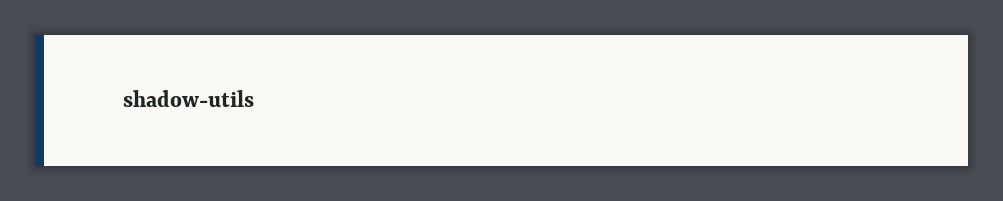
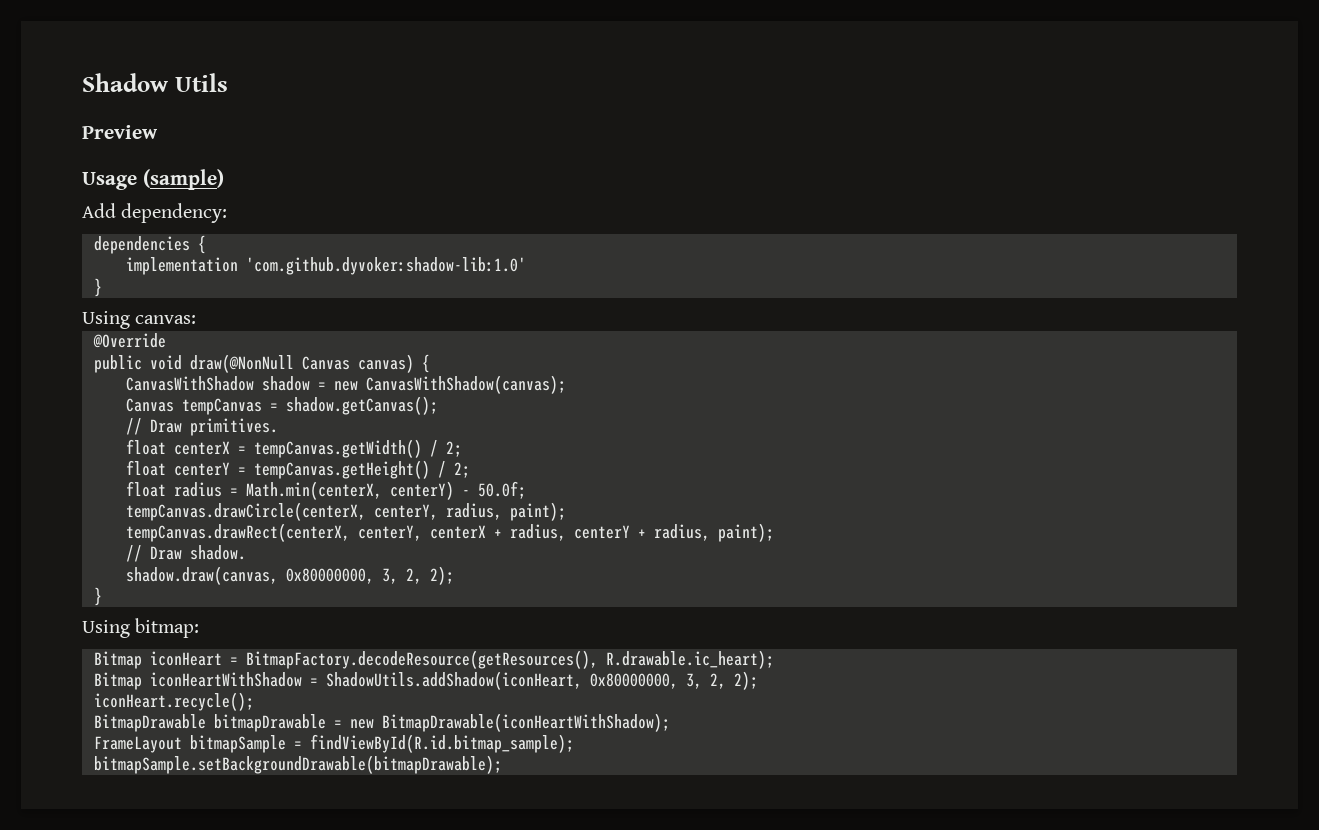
- shadow-utils
+ Shadow Utils
+ Preview
+ Usage (sample)
+ Add dependency:
+ dependencies {
+ implementation 'com.github.dyvoker:shadow-lib:1.0'
+ }
+ Using canvas:
+ @Override
+ public void draw(@NonNull Canvas canvas) {
+ CanvasWithShadow shadow = new CanvasWithShadow(canvas);
+ Canvas tempCanvas = shadow.getCanvas();
+ // Draw primitives.
+ float centerX = tempCanvas.getWidth() / 2;
+ float centerY = tempCanvas.getHeight() / 2;
+ float radius = Math.min(centerX, centerY) - 50.0f;
+ tempCanvas.drawCircle(centerX, centerY, radius, paint);
+ tempCanvas.drawRect(centerX, centerY, centerX + radius, centerY + radius, paint);
+ // Draw shadow.
+ shadow.draw(canvas, 0x80000000, 3, 2, 2);
+ }
+ Using bitmap:
+ Bitmap iconHeart = BitmapFactory.decodeResource(getResources(), R.drawable.ic_heart);
+ Bitmap iconHeartWithShadow = ShadowUtils.addShadow(iconHeart, 0x80000000, 3, 2, 2);
+ iconHeart.recycle();
+ BitmapDrawable bitmapDrawable = new BitmapDrawable(iconHeartWithShadow);
+ FrameLayout bitmapSample = findViewById(R.id.bitmap_sample);
+ bitmapSample.setBackgroundDrawable(bitmapDrawable);

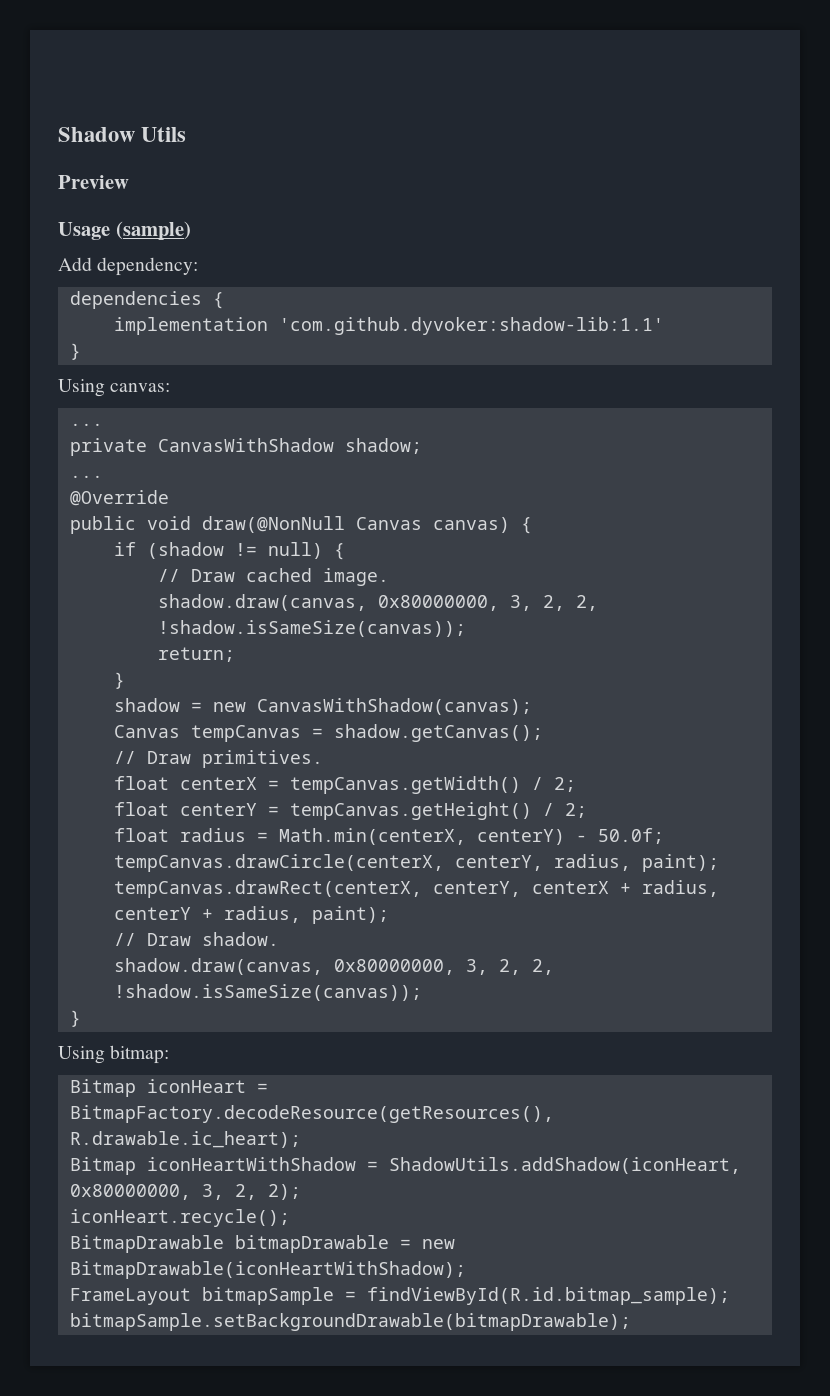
- implementation 'com.github.dyvoker:shadow-lib:1.0'
+ implementation 'com.github.dyvoker:shadow-lib:1.1'
  Using canvas:
+ ...
+ private CanvasWithShadow shadow;
+ ...
- CanvasWithShadow shadow = new CanvasWithShadow(canvas);
+ if (shadow != null) {
+ // Draw cached image.
+ shadow.draw(canvas, 0x80000000, 3, 2, 2, !shadow.isSameSize(canvas));
+ return;
+ }
+ shadow = new CanvasWithShadow(canvas);
  // Draw shadow.
- shadow.draw(canvas, 0x80000000, 3, 2, 2);
+ shadow.draw(canvas, 0x80000000, 3, 2, 2, !shadow.isSameSize(canvas));

